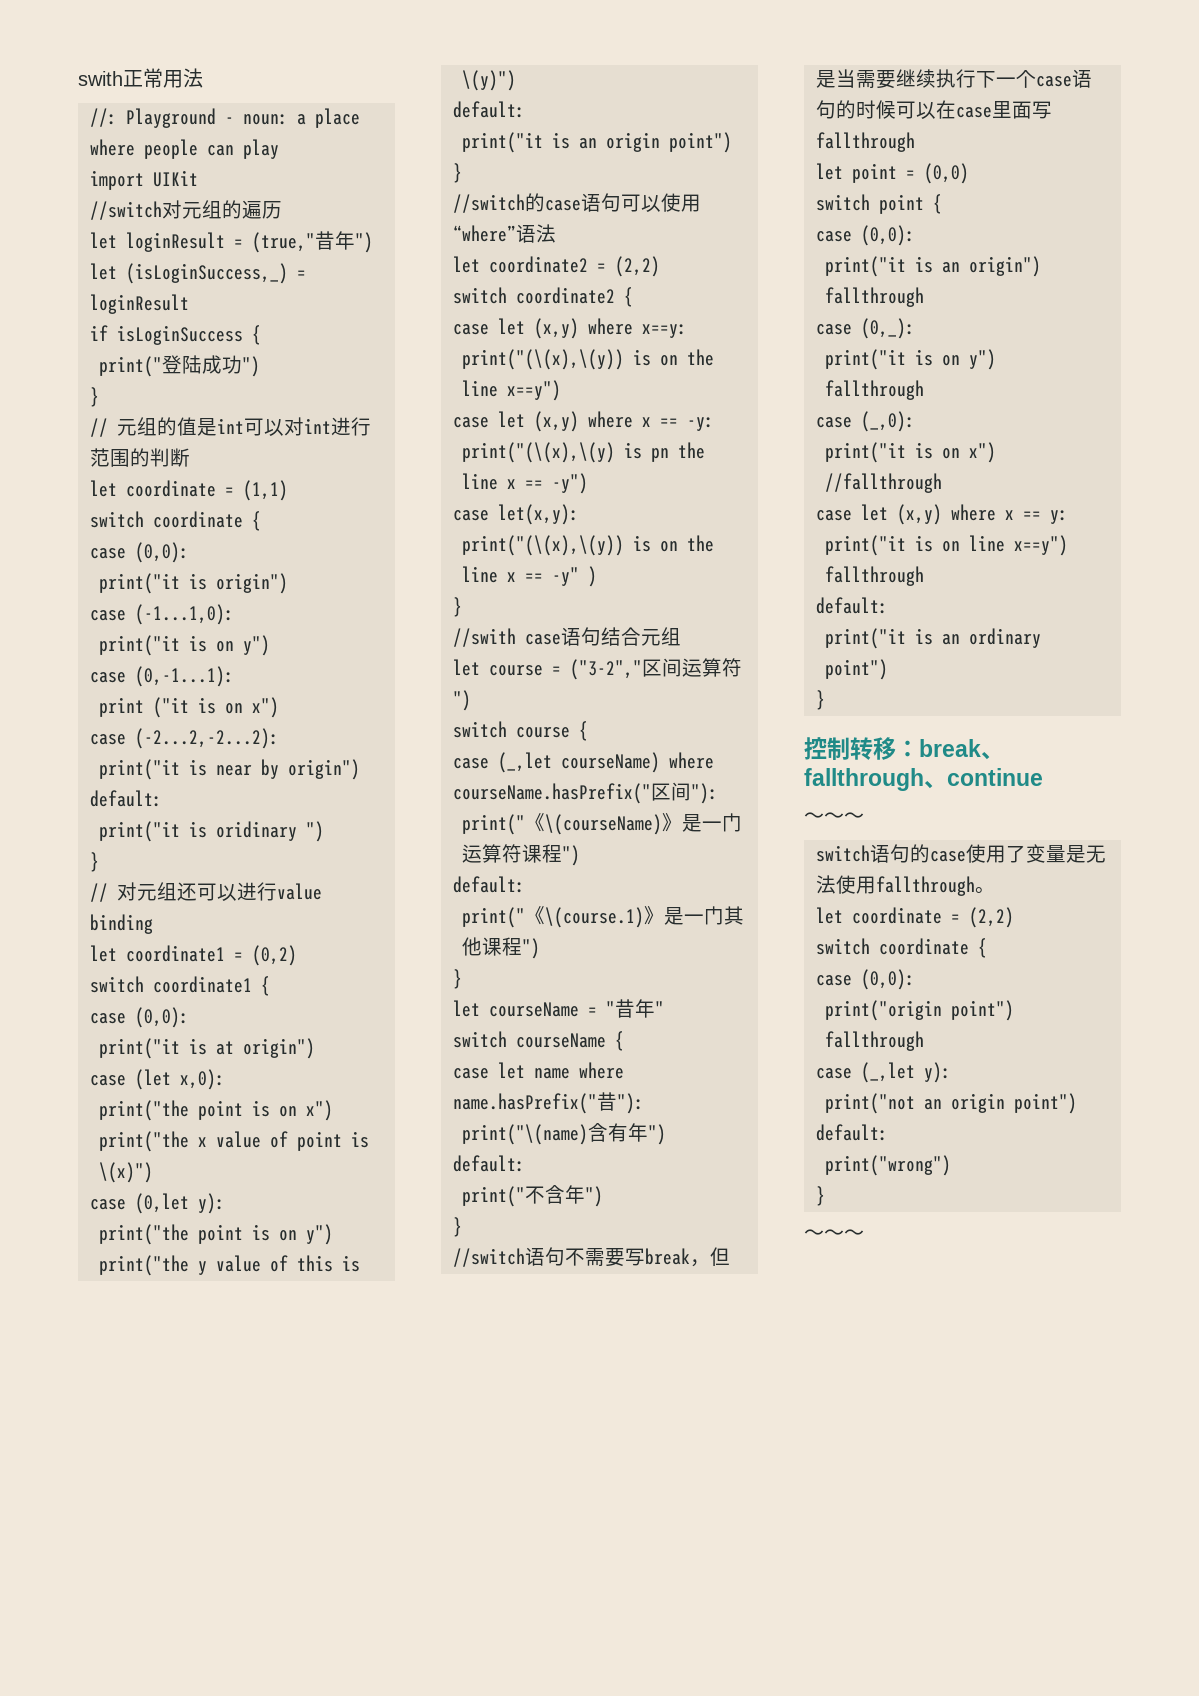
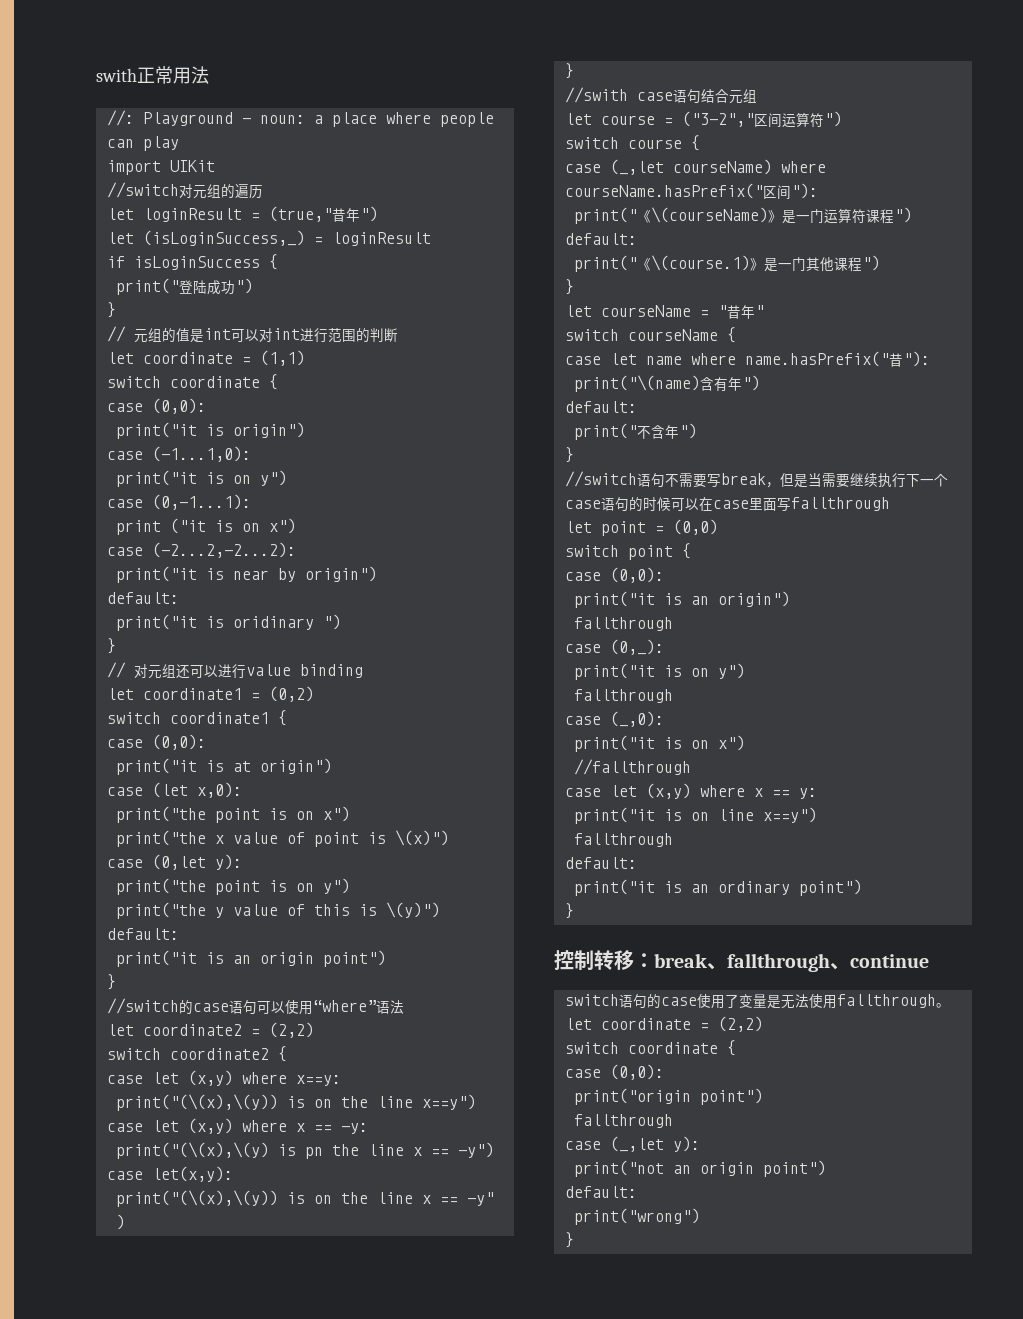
  控制转移：break、fallthrough、continue
- ～～～
  print("wrong")
  }
- ～～～

